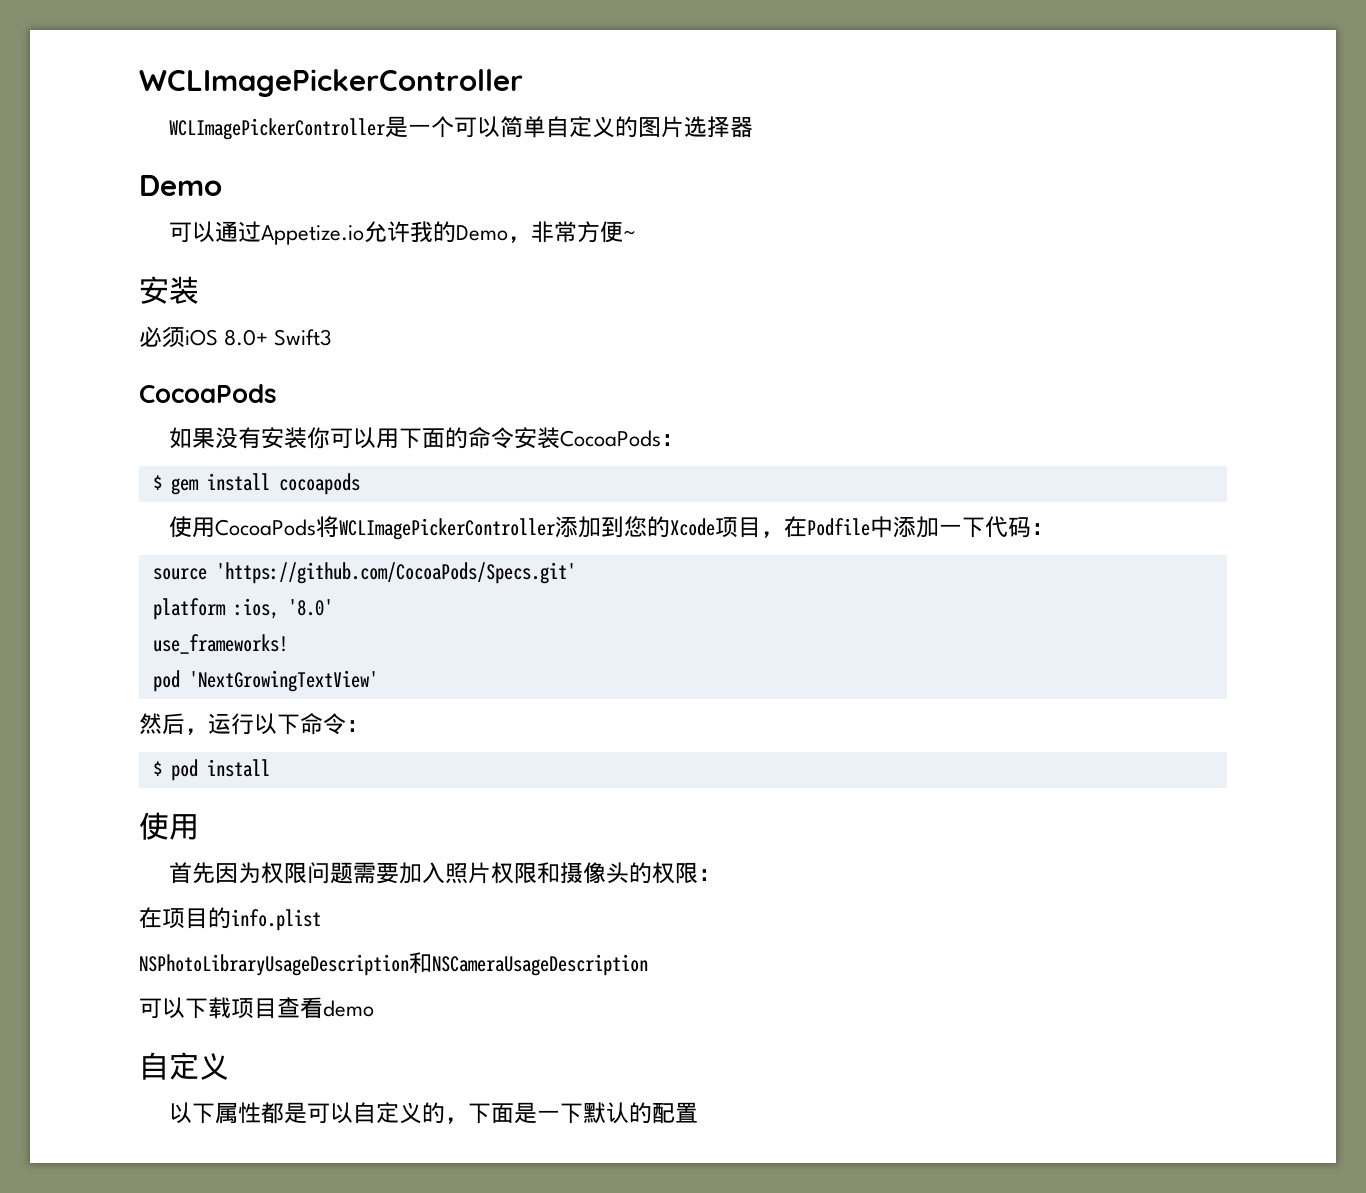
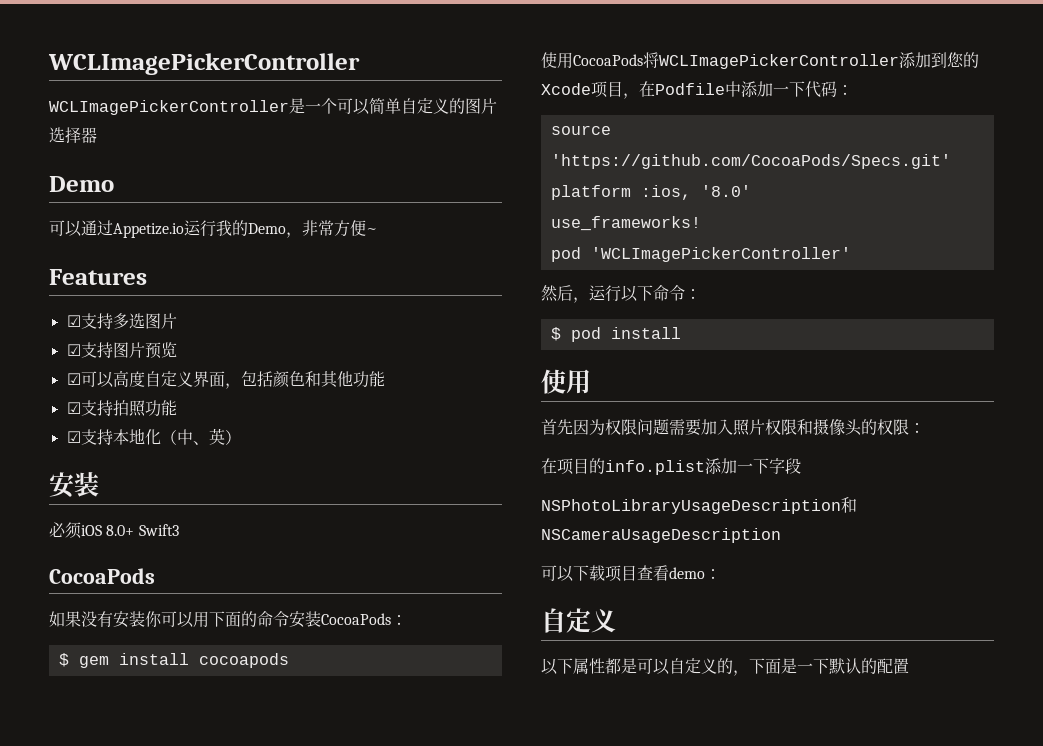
- 可以通过Appetize.io允许我的Demo，非常方便~
+ 可以通过Appetize.io运行我的Demo，非常方便~
+ Features
+ ☑支持多选图片
+ ☑支持图片预览
+ ☑可以高度自定义界面，包括颜色和其他功能
+ ☑支持拍照功能
+ ☑支持本地化（中、英）
- pod 'NextGrowingTextView'
+ pod 'WCLImagePickerController'
- 在项目的info.plist
+ 在项目的info.plist添加一下字段
- 可以下载项目查看demo
+ 可以下载项目查看demo：

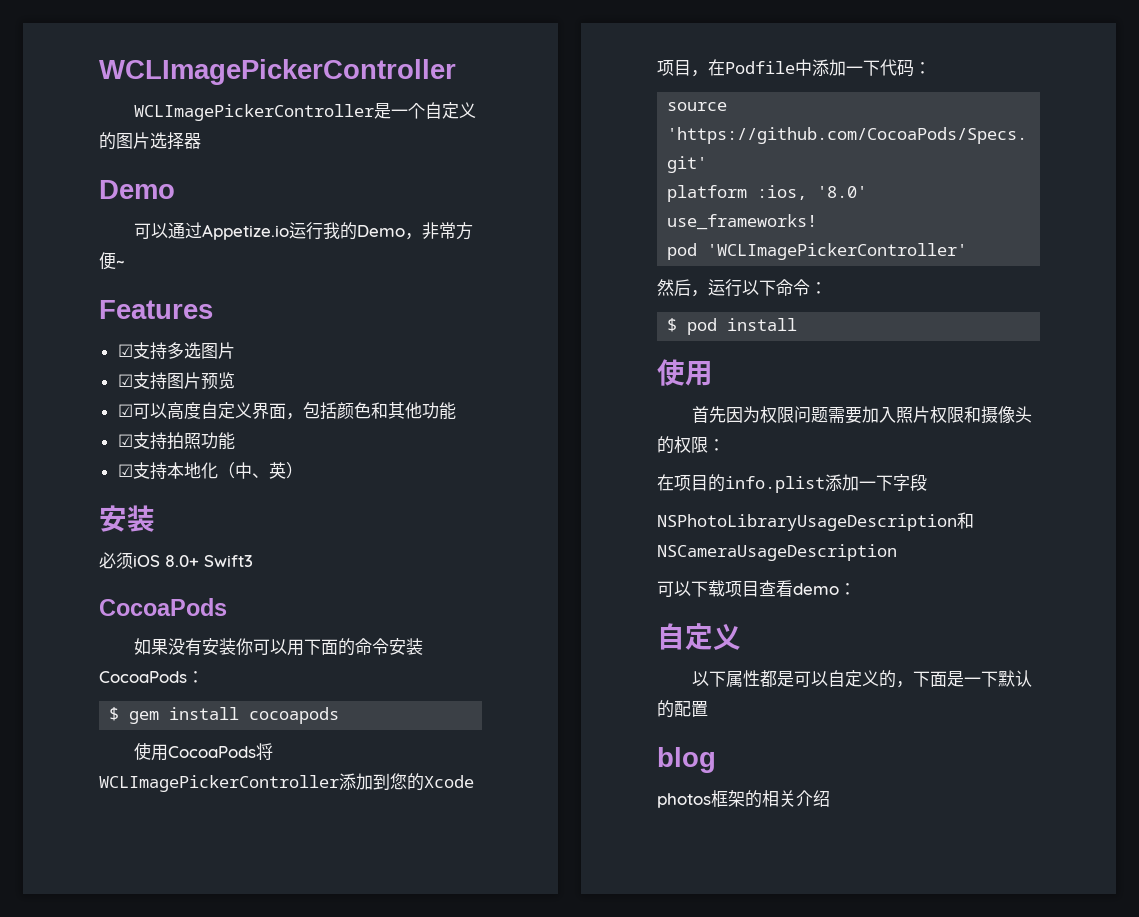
- WCLImagePickerController是一个可以简单自定义的图片选择器
+ WCLImagePickerController是一个自定义的图片选择器
+ blog
+ photos框架的相关介绍

